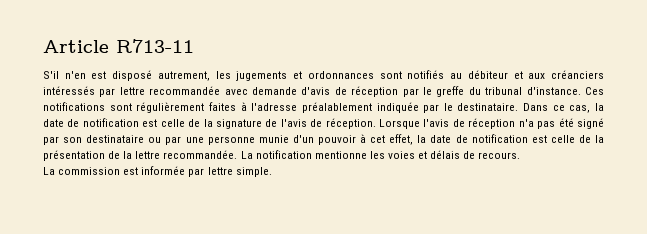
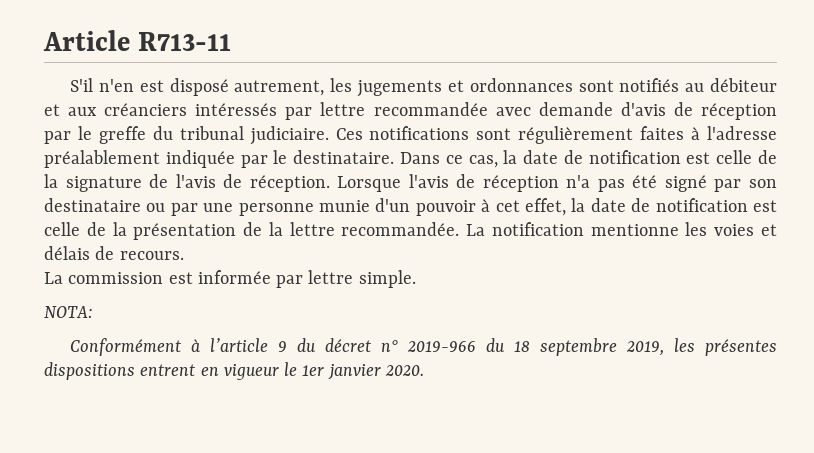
- S'il n'en est disposé autrement, les jugements et ordonnances sont notifiés au débiteur et aux créanciers intéressés par lettre recommandée avec demande d'avis de réception par le greffe du tribunal d'instance.
+ S'il n'en est disposé autrement, les jugements et ordonnances sont notifiés au débiteur et aux créanciers intéressés par lettre recommandée avec demande d'avis de réception par le greffe du tribunal judiciaire.
+ NOTA:
+ Conformément à l’article 9 du décret n° 2019-966 du 18 septembre 2019, les présentes dispositions entrent en vigueur le 1er janvier 2020.

